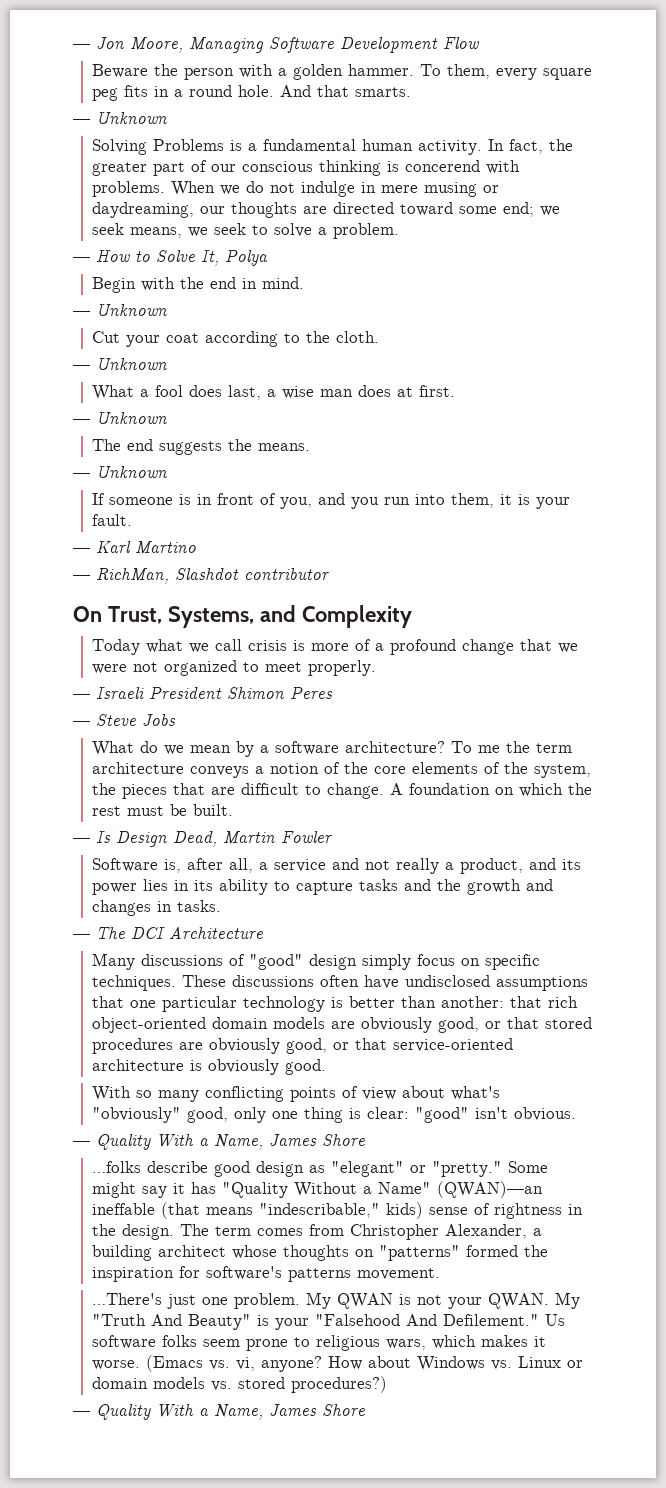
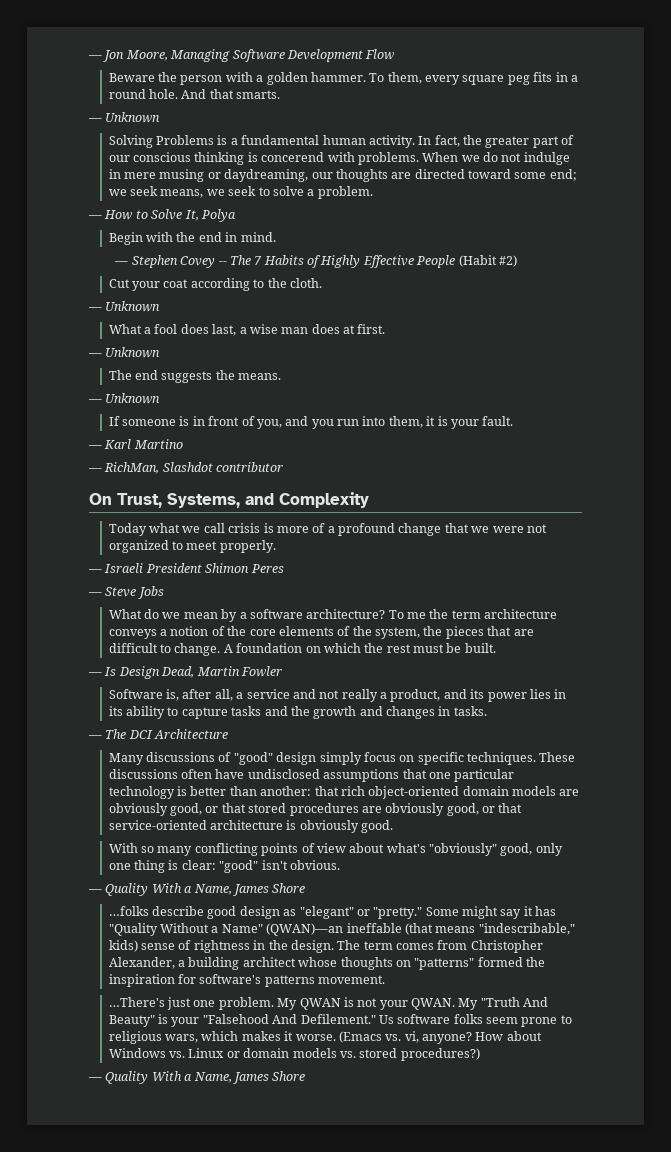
  Begin with the end in mind.
- — Unknown
+ — Stephen Covey -- The 7 Habits of Highly Effective People (Habit #2)

